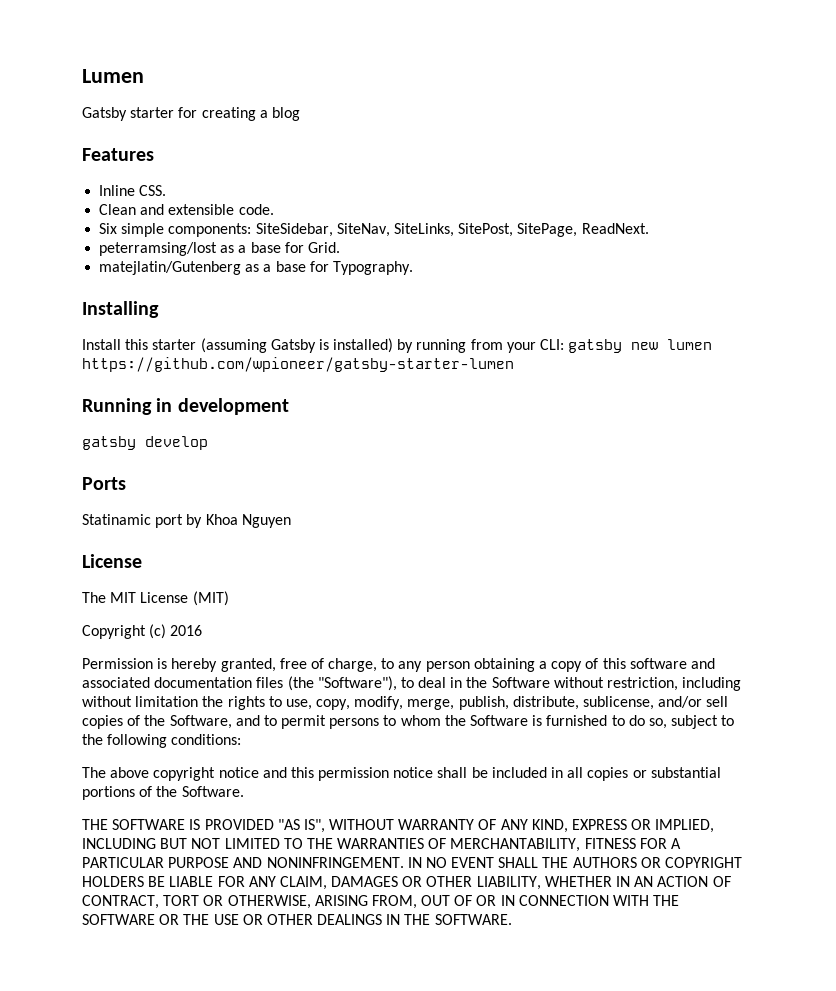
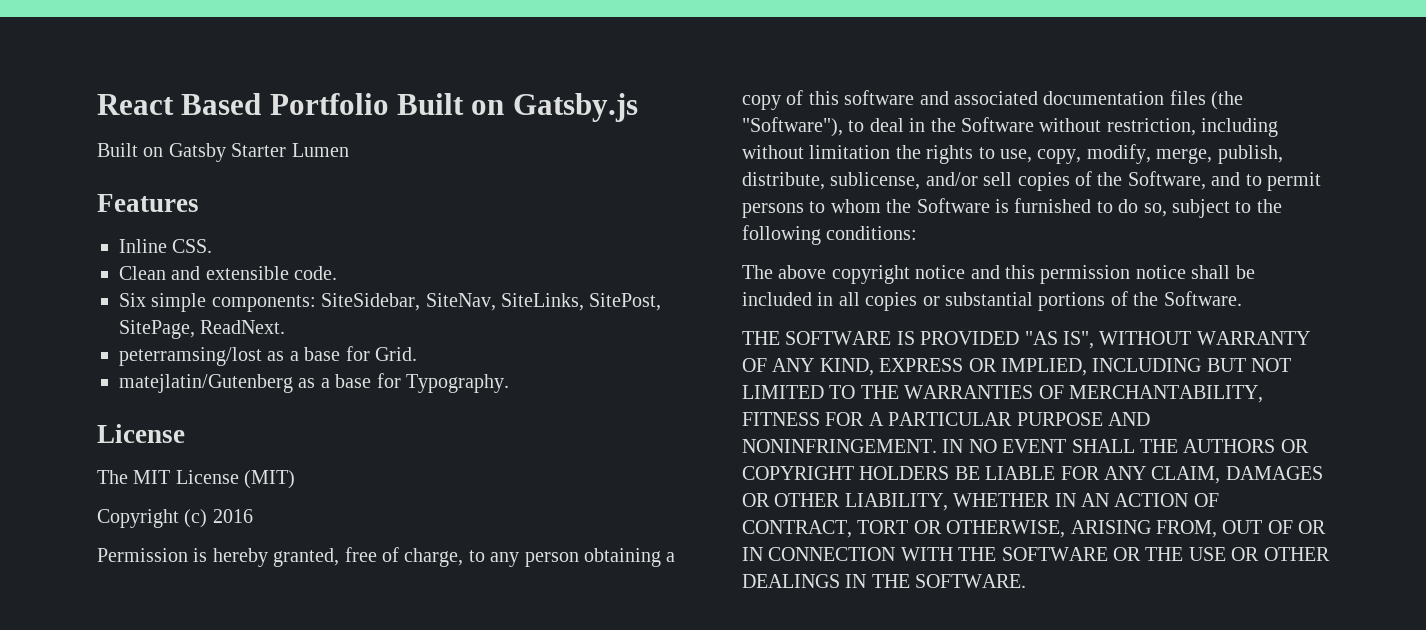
- Lumen
- Gatsby starter for creating a blog
+ React Based Portfolio Built on Gatsby.js
+ Built on Gatsby Starter Lumen
- Installing
- Install this starter (assuming Gatsby is installed) by running from your CLI: gatsby new lumen https://github.com/wpioneer/gatsby-starter-lumen
- Running in development
- gatsby develop
- Ports
- Statinamic port by Khoa Nguyen

